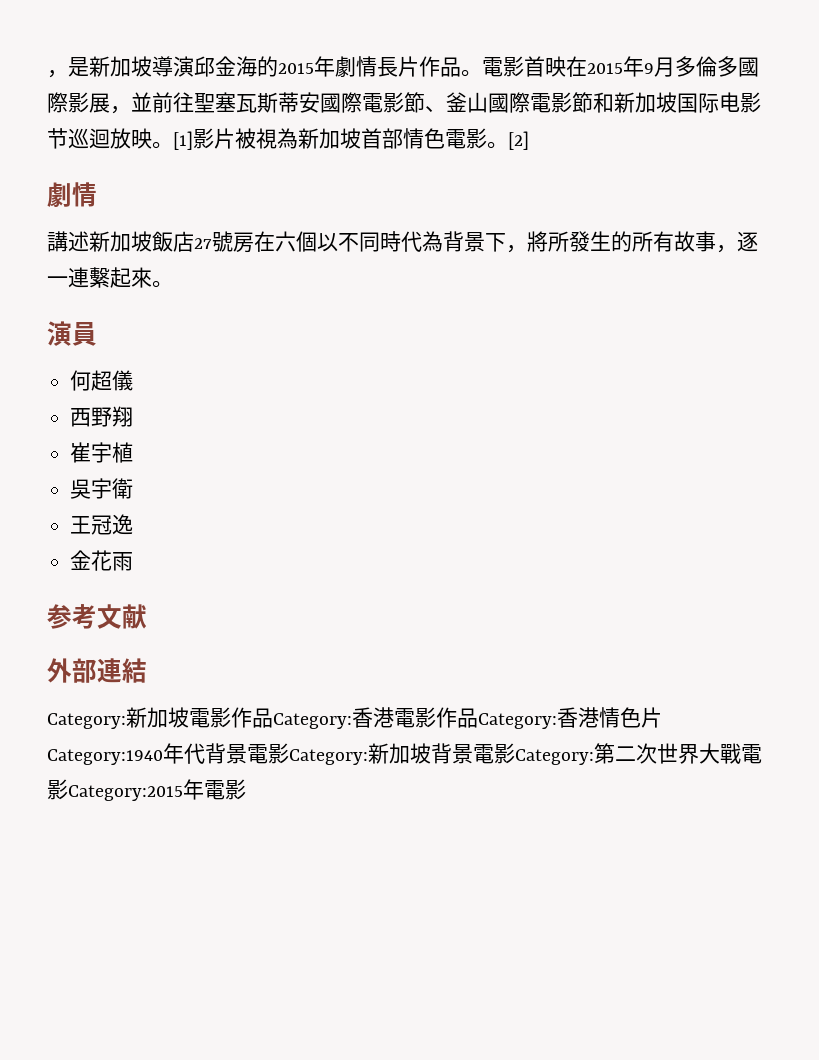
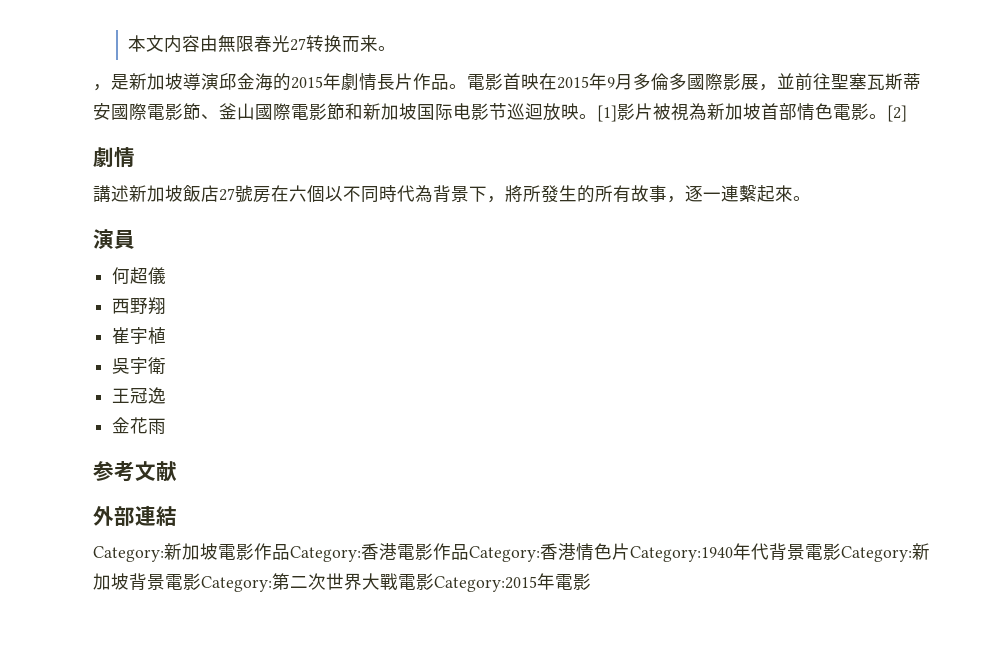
+ 本文内容由無限春光27转换而来。

